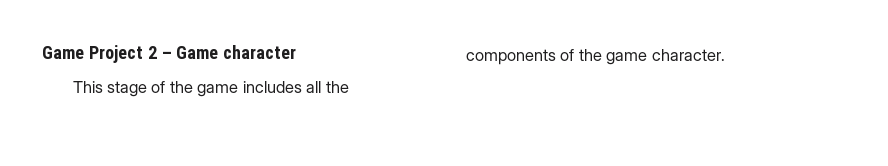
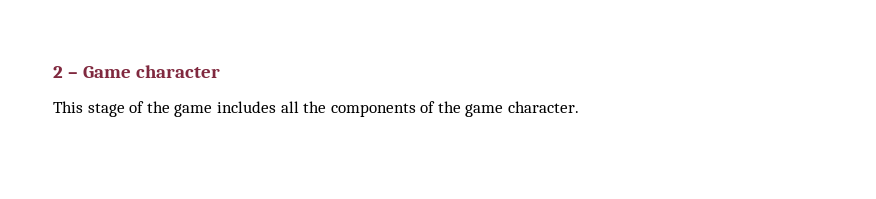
- Game Project 2 – Game character
+ 2 – Game character

